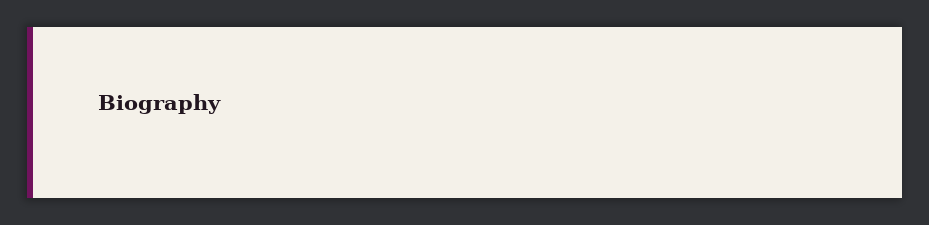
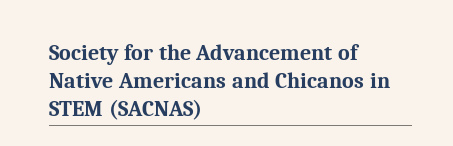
- Biography
+ Society for the Advancement of Native Americans and Chicanos in STEM (SACNAS)

